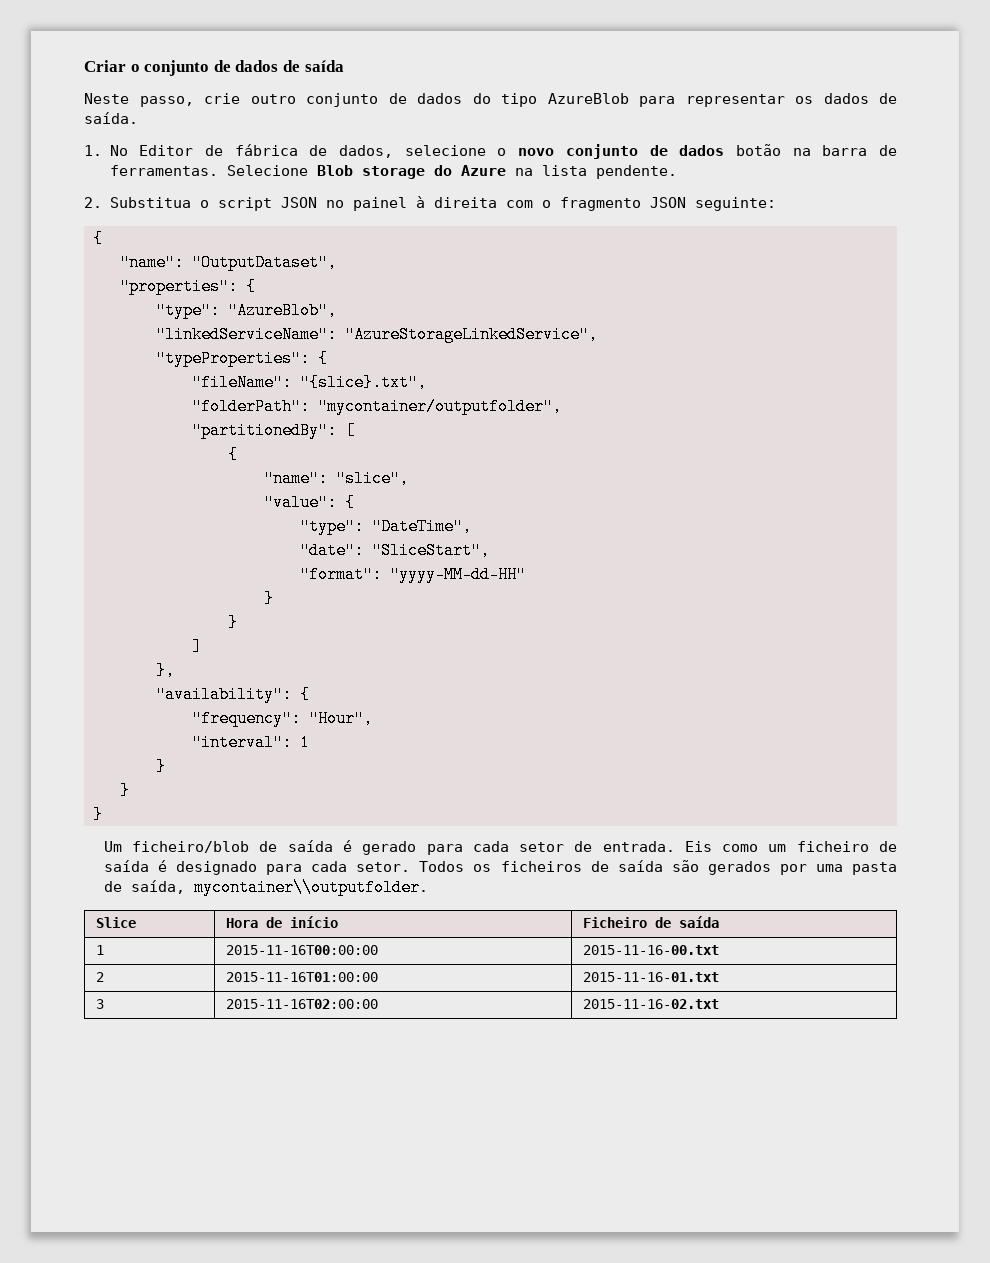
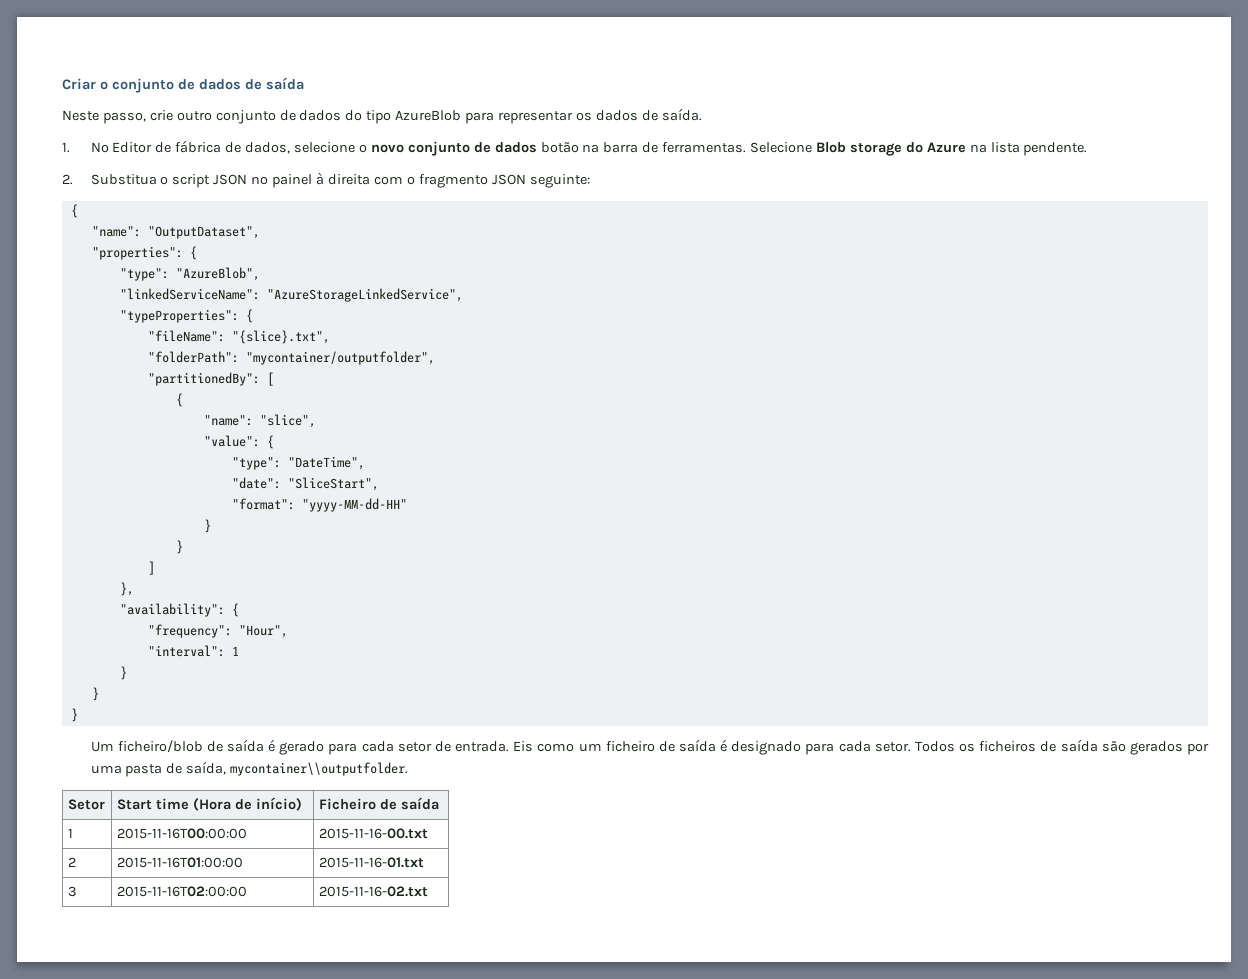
- Slice | Hora de início | Ficheiro de saída
+ Setor | Start time (Hora de início) | Ficheiro de saída

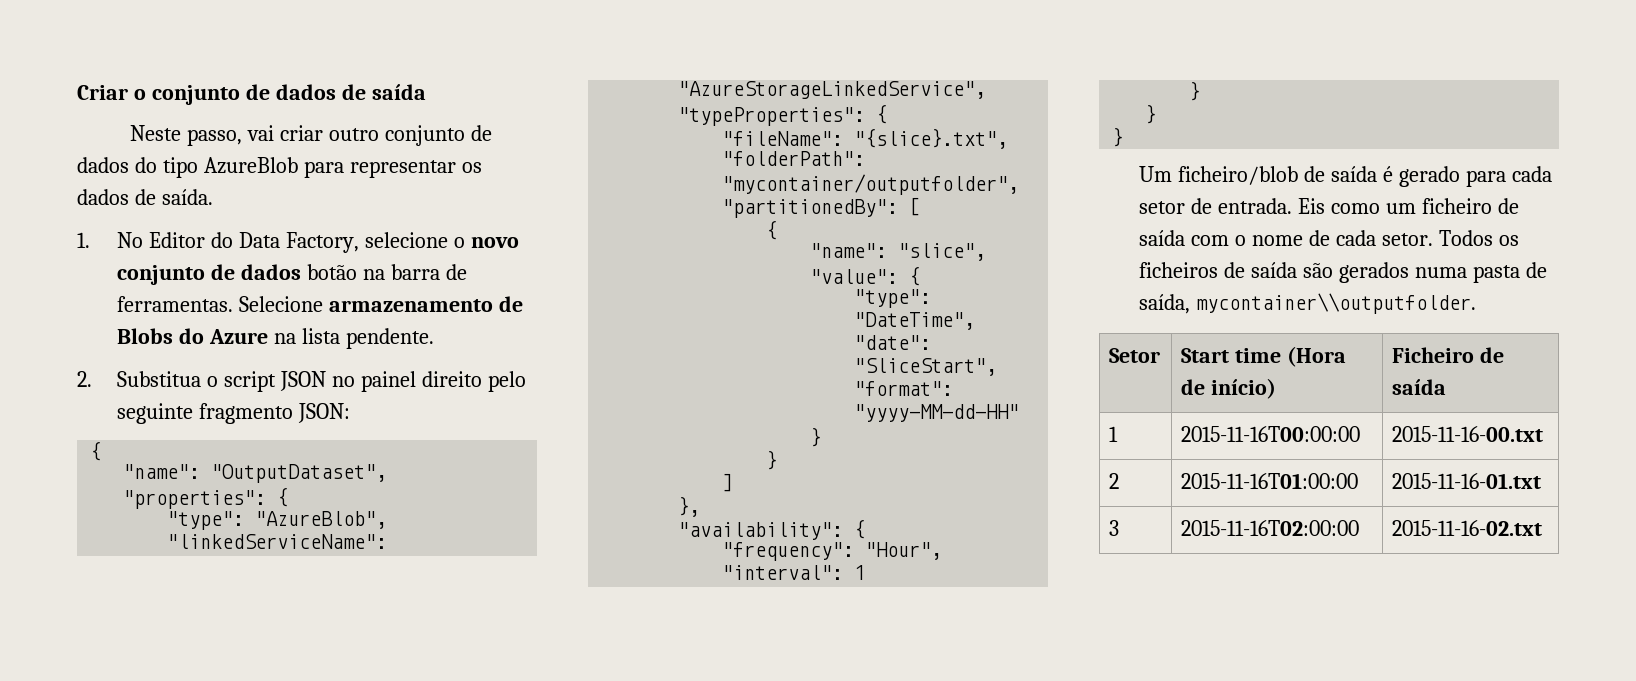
- Neste passo, crie outro conjunto de dados do tipo AzureBlob para representar os dados de saída.
+ Neste passo, vai criar outro conjunto de dados do tipo AzureBlob para representar os dados de saída.
- 1. No Editor de fábrica de dados, selecione o novo conjunto de dados botão na barra de ferramentas.
+ 1. No Editor do Data Factory, selecione o novo conjunto de dados botão na barra de ferramentas.
- Selecione Blob storage do Azure na lista pendente.
+ Selecione armazenamento de Blobs do Azure na lista pendente.
- 2. Substitua o script JSON no painel à direita com o fragmento JSON seguinte:
+ 2. Substitua o script JSON no painel direito pelo seguinte fragmento JSON:
- Eis como um ficheiro de saída é designado para cada setor.
+ Eis como um ficheiro de saída com o nome de cada setor.
- Todos os ficheiros de saída são gerados por uma pasta de saída, mycontainer\\outputfolder.
+ Todos os ficheiros de saída são gerados numa pasta de saída, mycontainer\\outputfolder.

